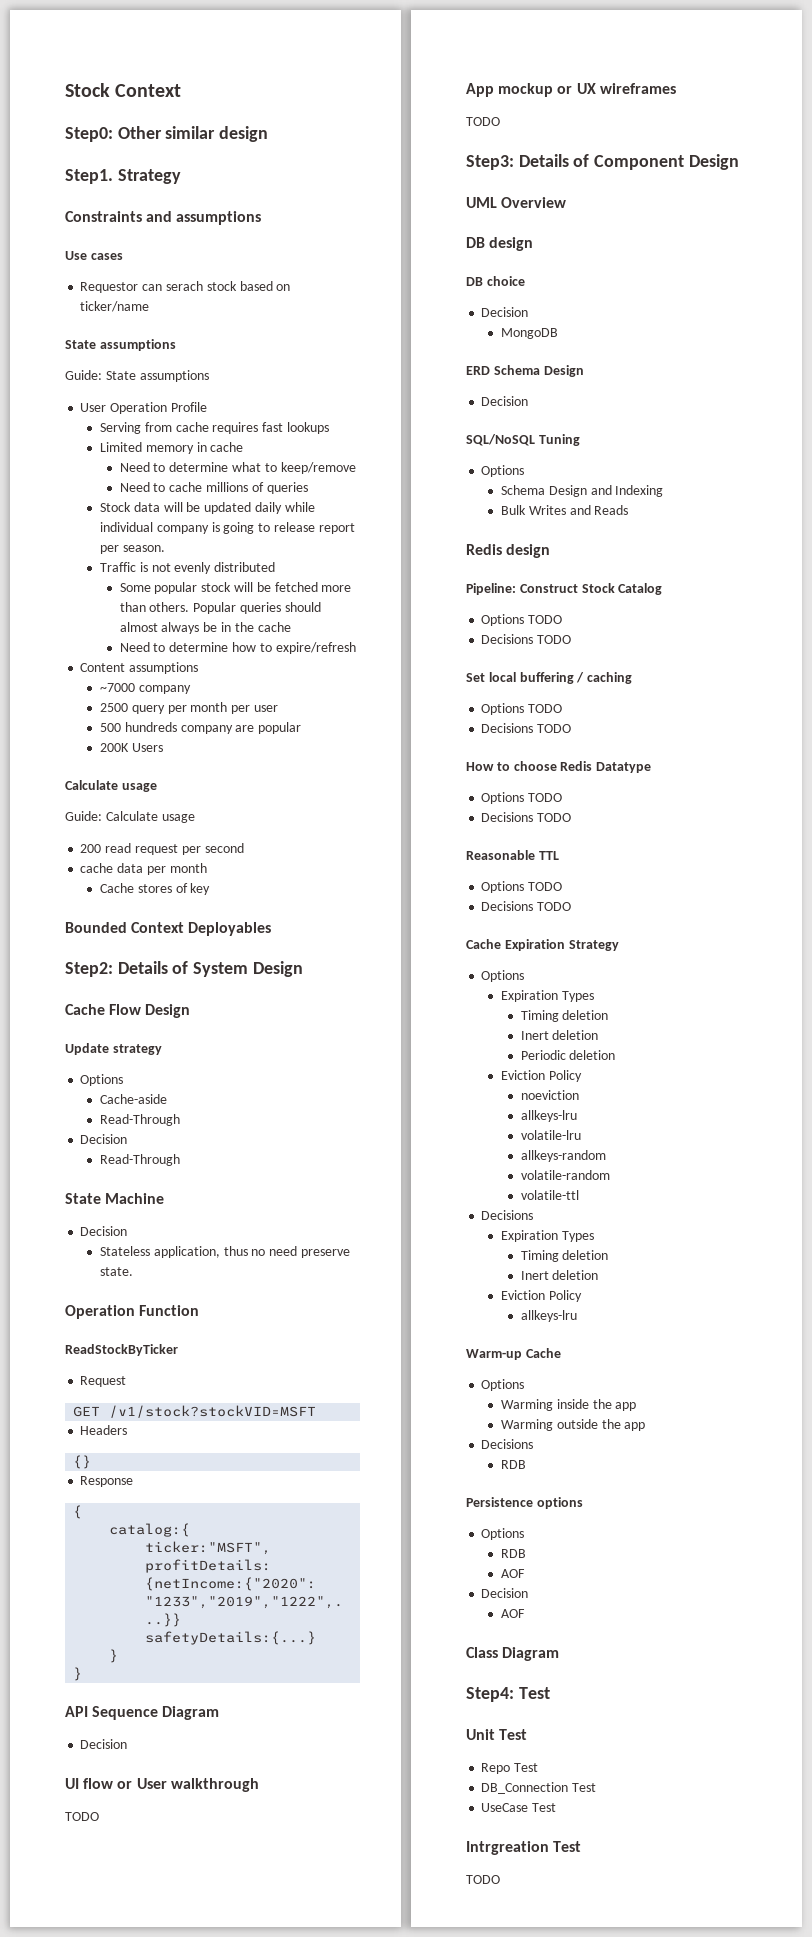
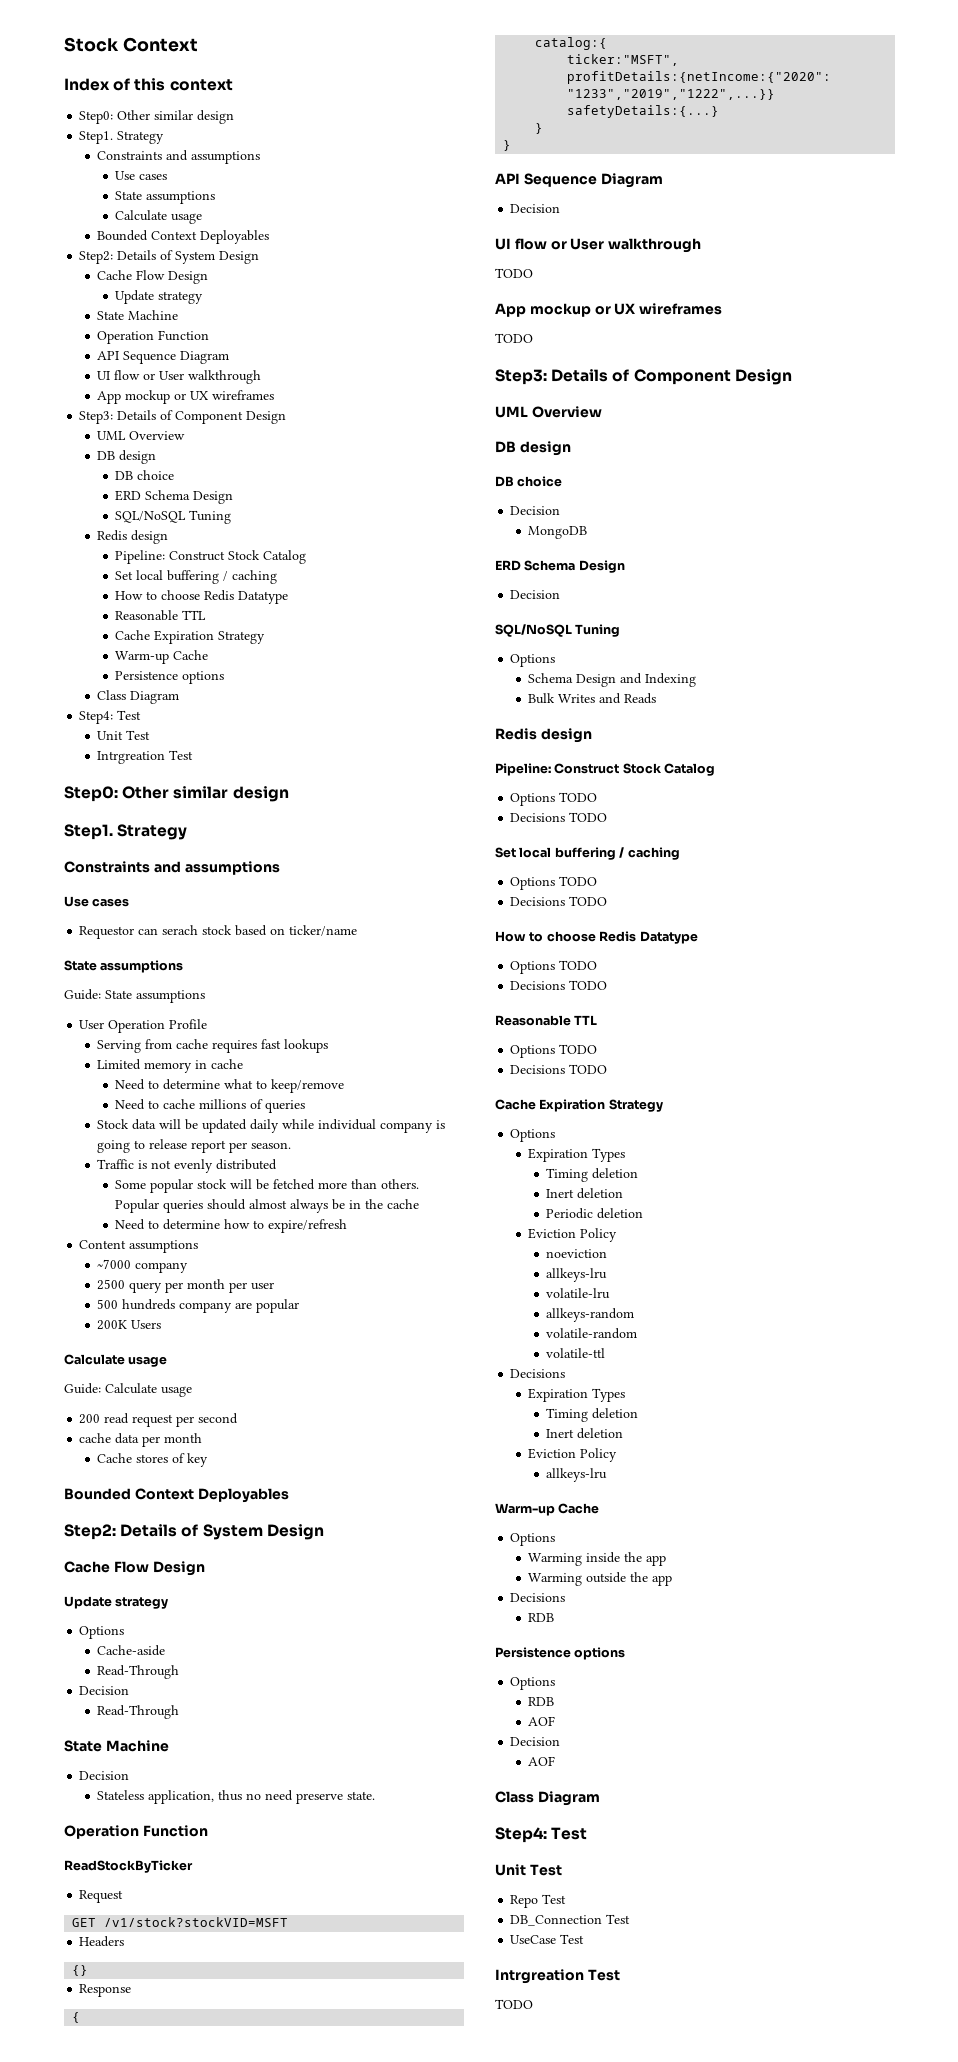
+ Index of this context
+ Step0: Other similar design
+ Step1. Strategy
+ Constraints and assumptions
+ Use cases
+ State assumptions
+ Calculate usage
+ Bounded Context Deployables
+ Step2: Details of System Design
+ Cache Flow Design
+ Update strategy
+ State Machine
+ Operation Function
+ API Sequence Diagram
+ UI flow or User walkthrough
+ App mockup or UX wireframes
+ Step3: Details of Component Design
+ UML Overview
+ DB design
+ DB choice
+ ERD Schema Design
+ SQL/NoSQL Tuning
+ Redis design
+ Pipeline: Construct Stock Catalog
+ Set local buffering / caching
+ How to choose Redis Datatype
+ Reasonable TTL
+ Cache Expiration Strategy
+ Warm-up Cache
+ Persistence options
+ Class Diagram
+ Step4: Test
+ Unit Test
+ Intrgreation Test

